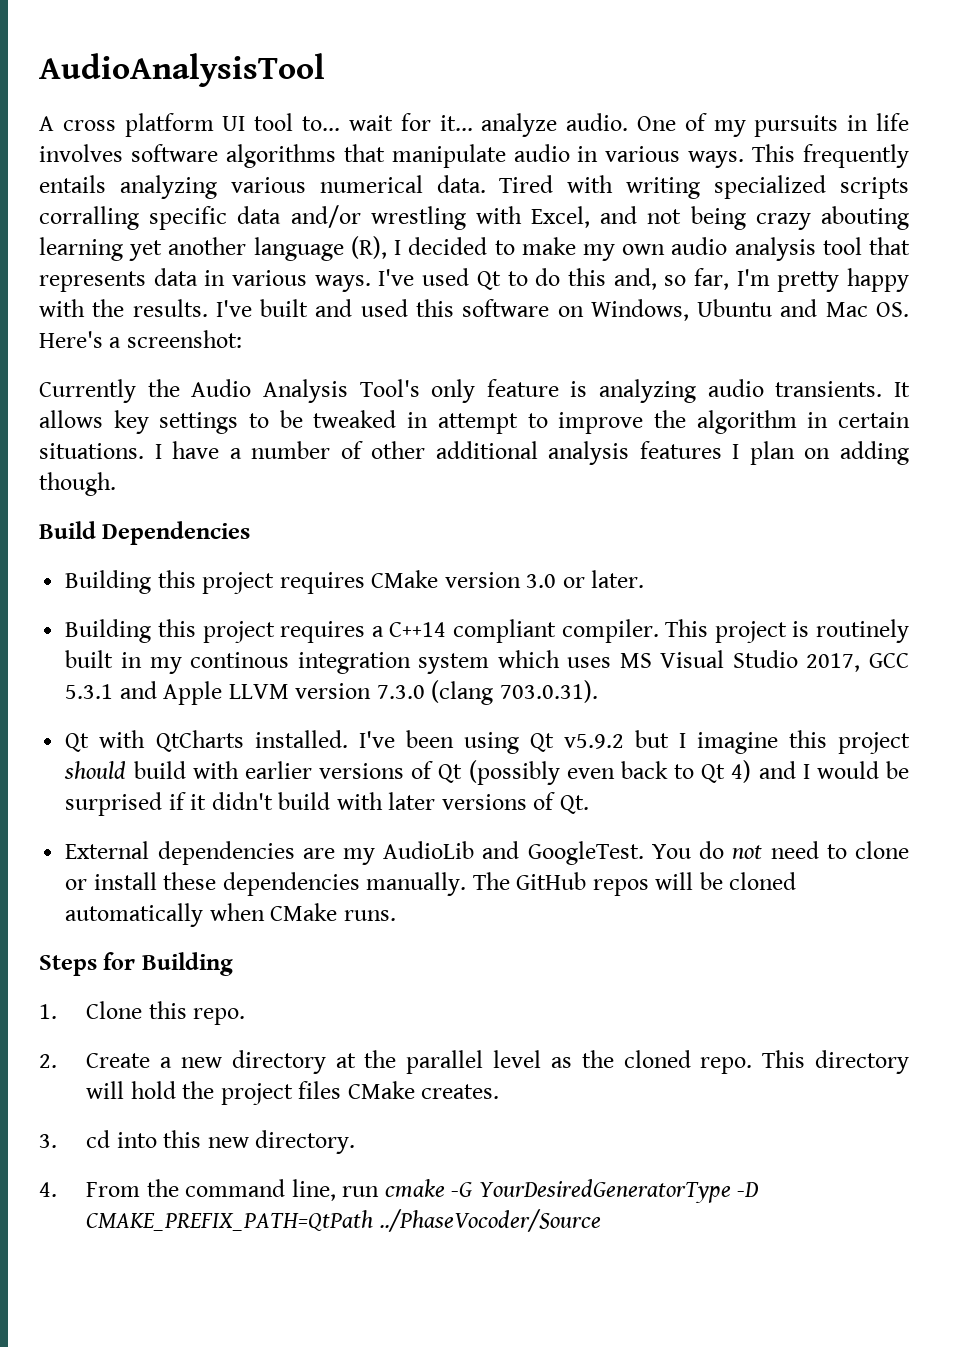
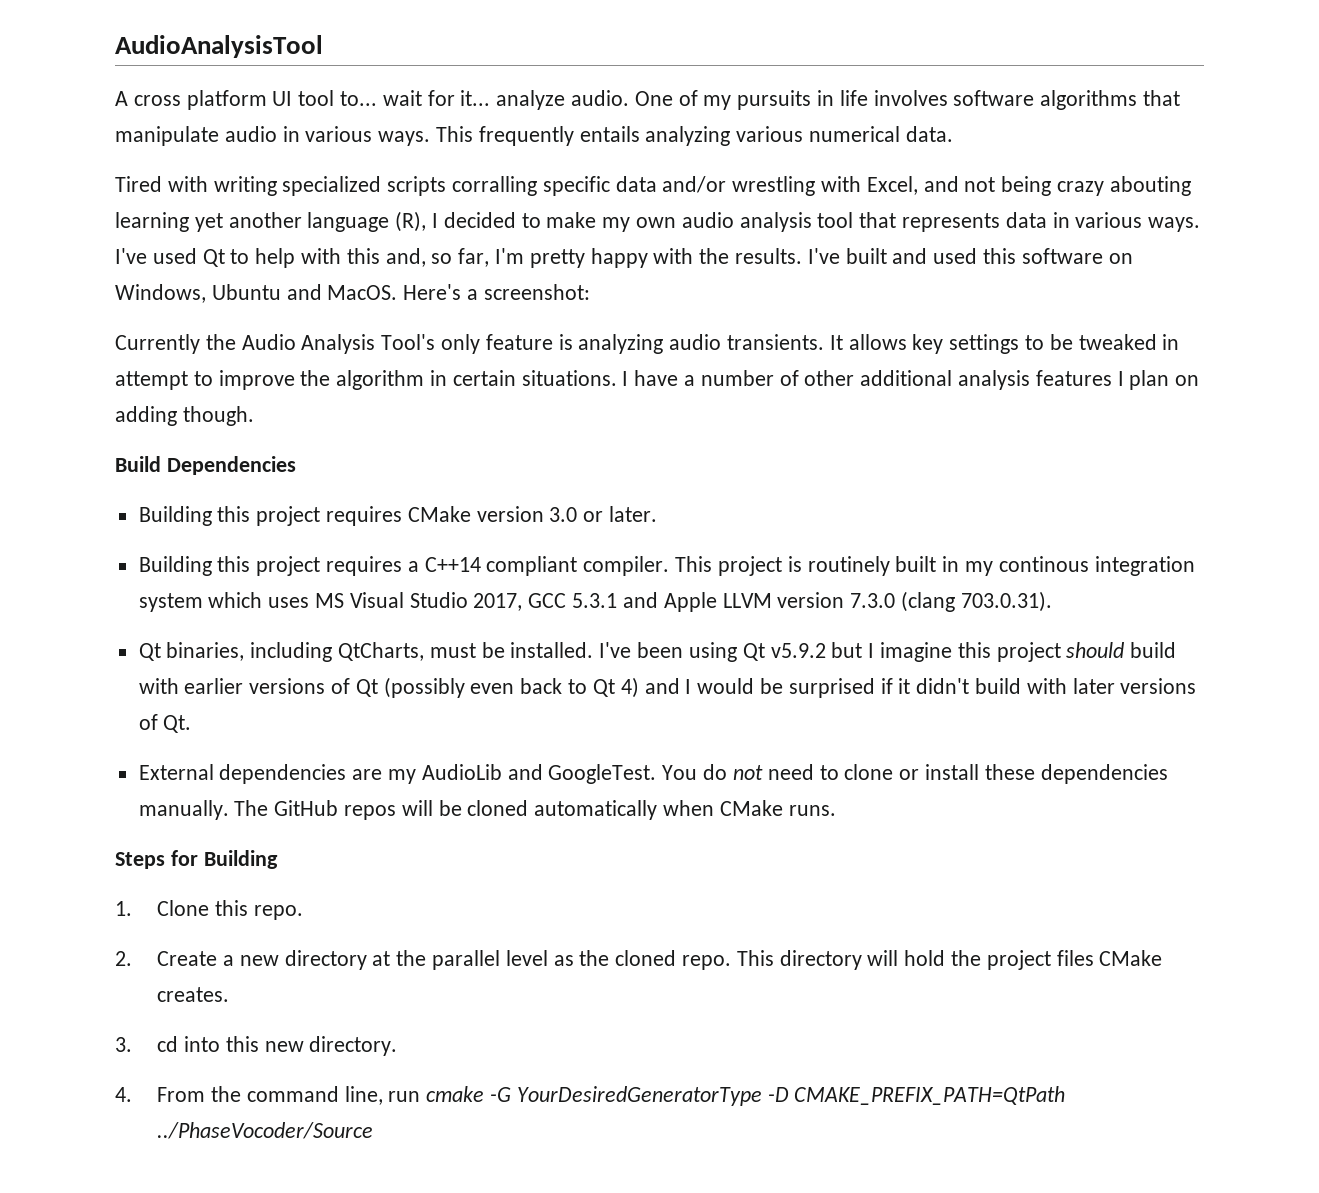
- This frequently entails analyzing various numerical data. Tired with writing specialized scripts corralling specific data and/or wrestling with Excel, and not being crazy abouting learning yet another language (R), I decided to make my own audio analysis tool that represents data in various ways.
+ This frequently entails analyzing various numerical data.
+ Tired with writing specialized scripts corralling specific data and/or wrestling with Excel, and not being crazy abouting learning yet another language (R), I decided to make my own audio analysis tool that represents data in various ways.
- I've used Qt to do this and, so far, I'm pretty happy with the results.
+ I've used Qt to help with this and, so far, I'm pretty happy with the results.
- I've built and used this software on Windows, Ubuntu and Mac OS. Here's a screenshot:
+ I've built and used this software on Windows, Ubuntu and MacOS. Here's a screenshot:
- Qt with QtCharts installed.
+ Qt binaries, including QtCharts, must be installed.

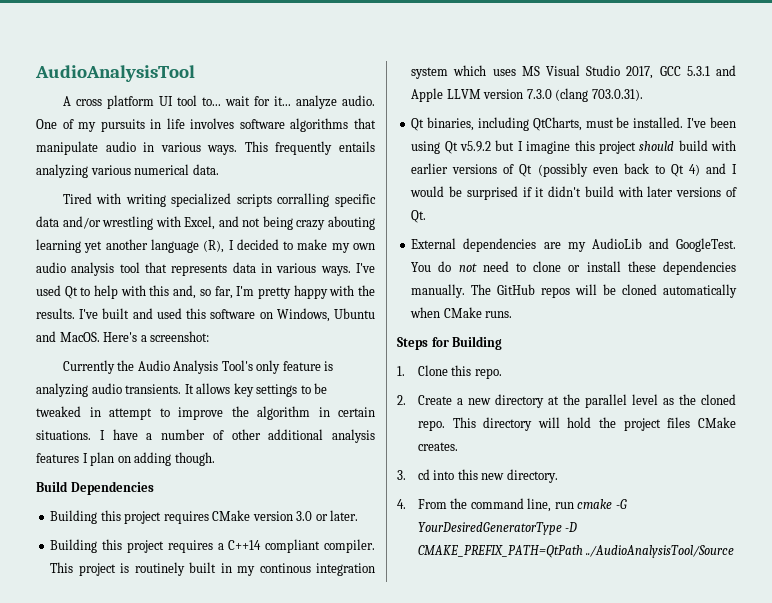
- 4. From the command line, run cmake -G YourDesiredGeneratorType -D CMAKE_PREFIX_PATH=QtPath ../PhaseVocoder/Source
+ 4. From the command line, run cmake -G YourDesiredGeneratorType -D CMAKE_PREFIX_PATH=QtPath ../AudioAnalysisTool/Source

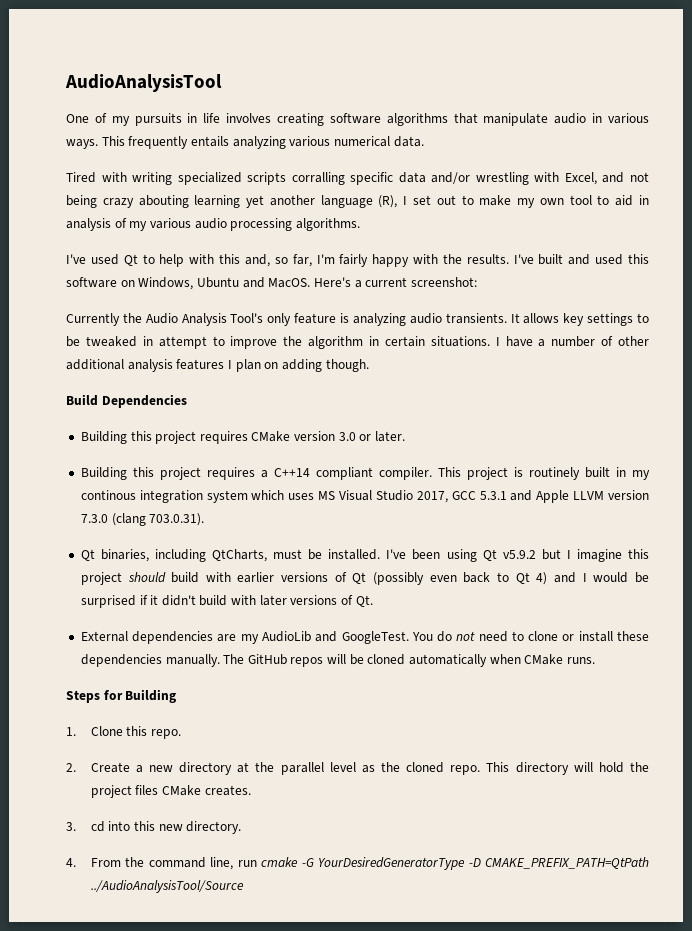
- A cross platform UI tool to... wait for it... analyze audio. One of my pursuits in life involves software algorithms that manipulate audio in various ways.
+ One of my pursuits in life involves creating software algorithms that manipulate audio in various ways.
- Tired with writing specialized scripts corralling specific data and/or wrestling with Excel, and not being crazy abouting learning yet another language (R), I decided to make my own audio analysis tool that represents data in various ways. I've used Qt to help with this and, so far, I'm pretty happy with the results.
+ Tired with writing specialized scripts corralling specific data and/or wrestling with Excel, and not being crazy abouting learning yet another language (R), I set out to make my own tool to aid in analysis of my various audio processing algorithms.
+ I've used Qt to help with this and, so far, I'm fairly happy with the results.
- Here's a screenshot:
+ Here's a current screenshot:

